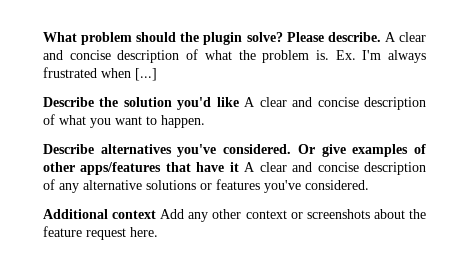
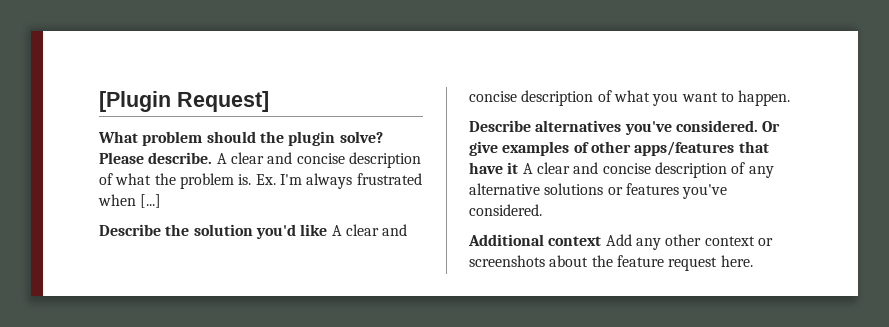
+ [Plugin Request]

